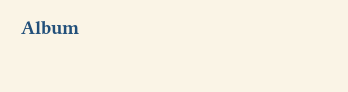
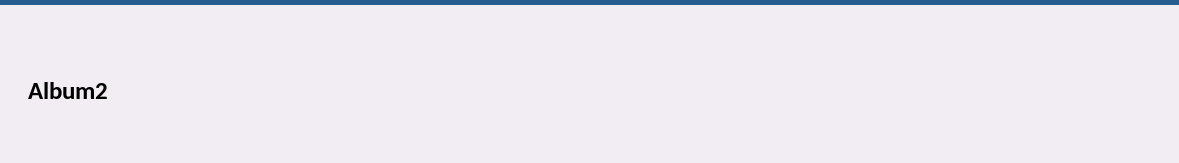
- Album
+ Album2

